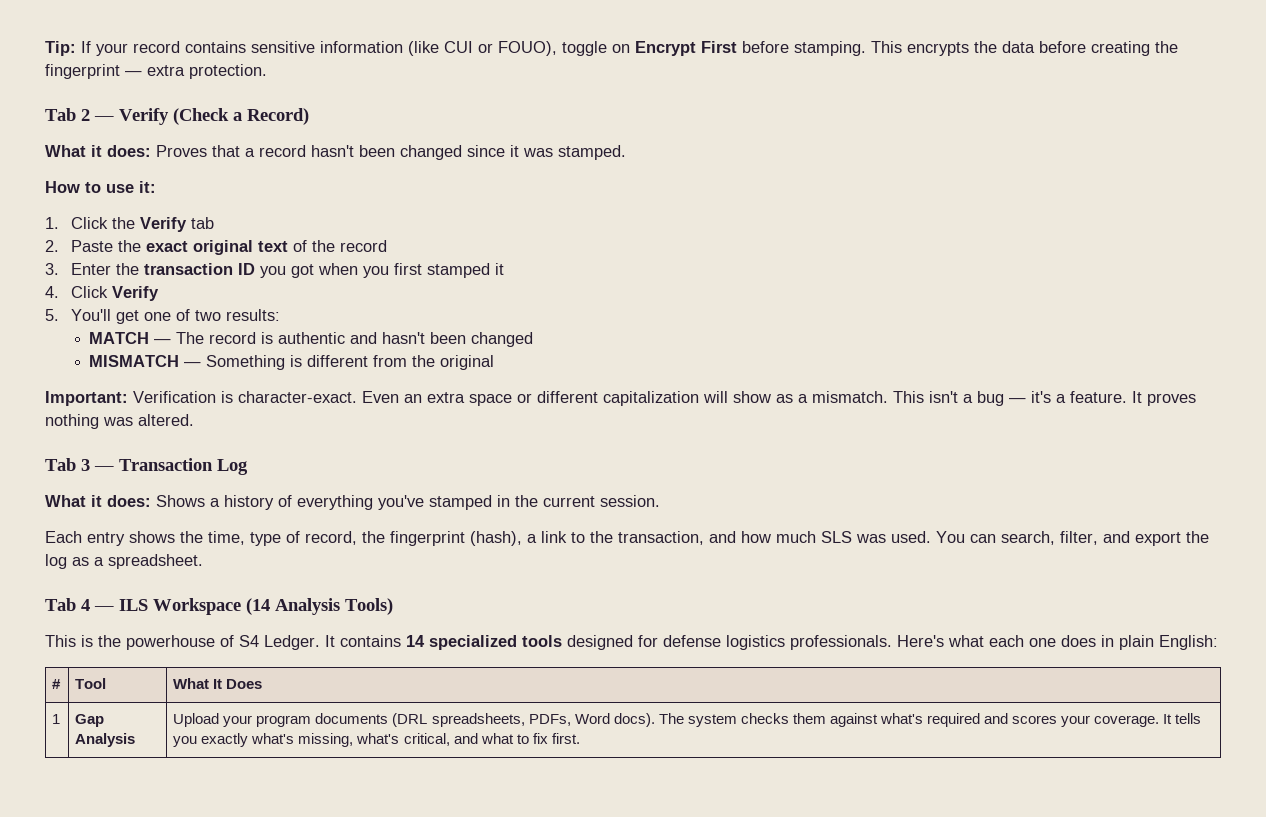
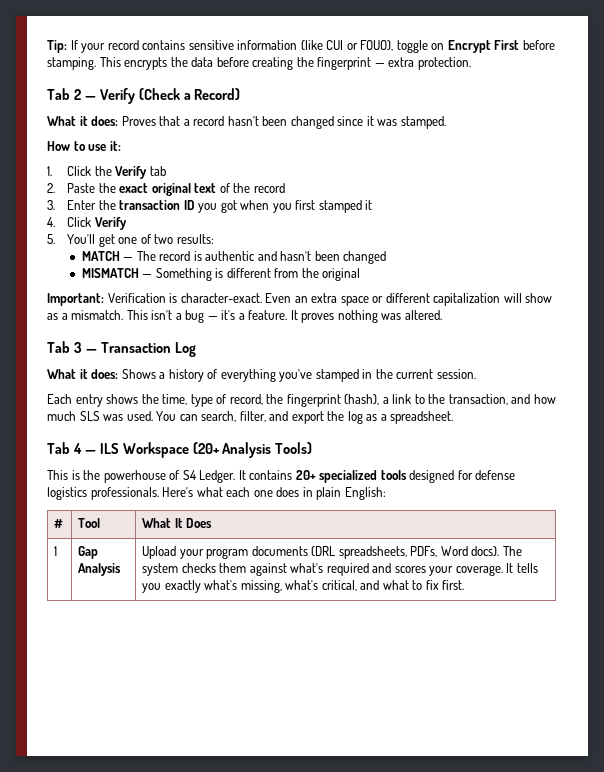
- Tab 4 — ILS Workspace (14 Analysis Tools)
+ Tab 4 — ILS Workspace (20+ Analysis Tools)
- It contains 14 specialized tools designed for defense logistics professionals.
+ It contains 20+ specialized tools designed for defense logistics professionals.

